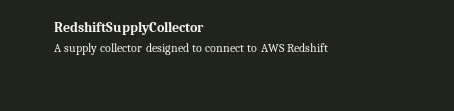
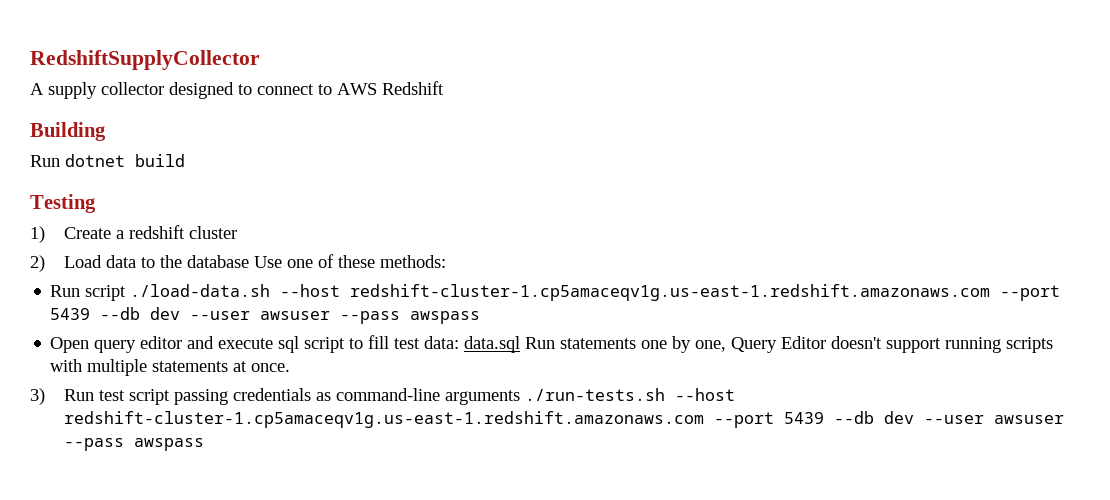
+ Building
+ Run dotnet build
+ Testing
+ 1) Create a redshift cluster
+ 2) Load data to the database Use one of these methods:
+ Run script ./load-data.sh --host redshift-cluster-1.cp5amaceqv1g.us-east-1.redshift.amazonaws.com --port 5439 --db dev --user awsuser --pass awspass
+ Open query editor and execute sql script to fill test data: data.sql Run statements one by one, Query Editor doesn't support running scripts with multiple statements at once.
+ 3) Run test script passing credentials as command-line arguments ./run-tests.sh --host redshift-cluster-1.cp5amaceqv1g.us-east-1.redshift.amazonaws.com --port 5439 --db dev --user awsuser --pass awspass

